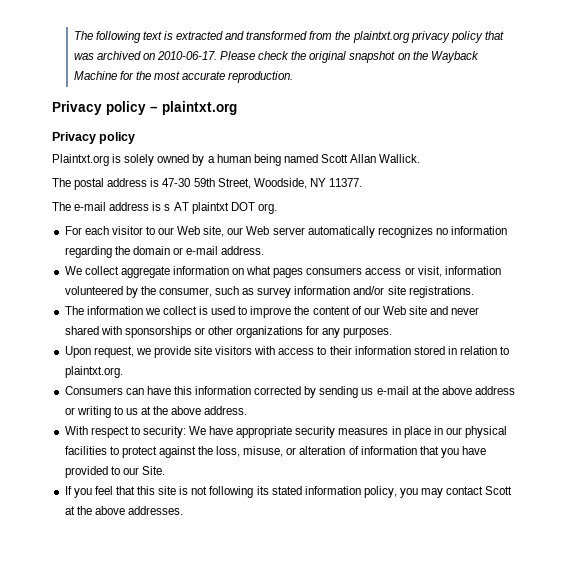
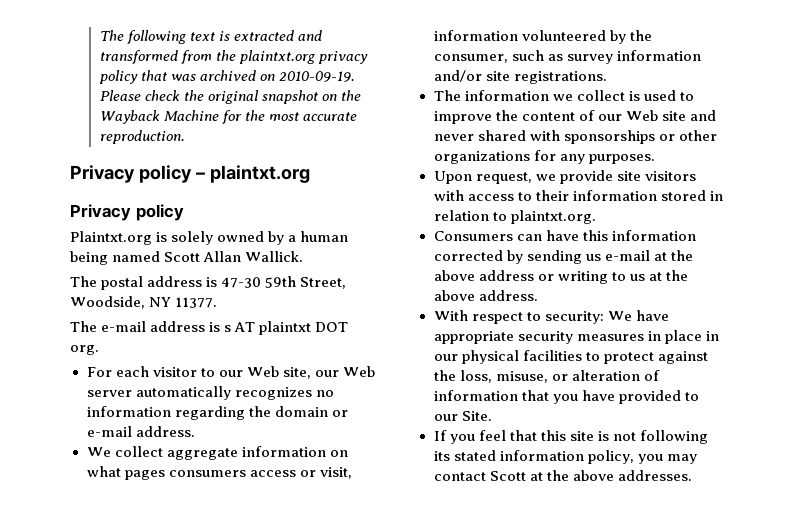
- The following text is extracted and transformed from the plaintxt.org privacy policy that was archived on 2010-06-17.
+ The following text is extracted and transformed from the plaintxt.org privacy policy that was archived on 2010-09-19.

